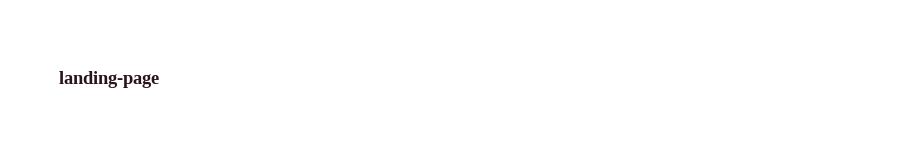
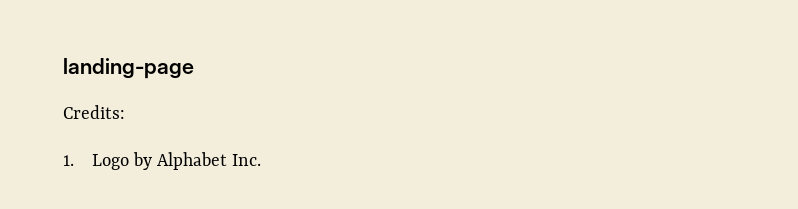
+ Credits:
+ 1. Logo by Alphabet Inc.

